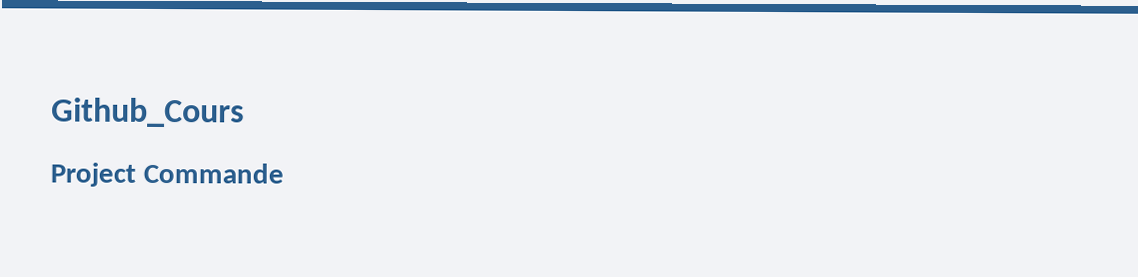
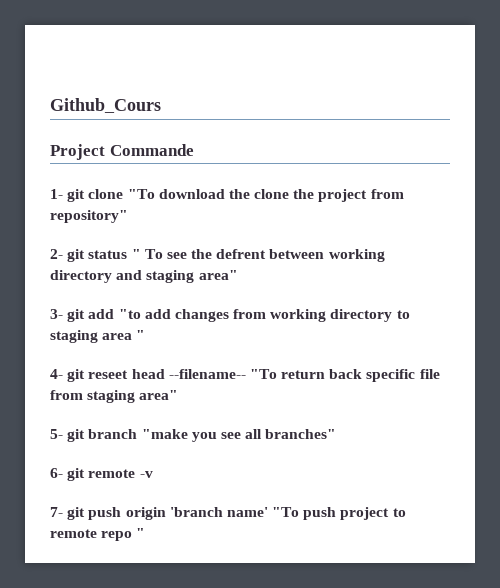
+ 1- git clone "To download the clone the project from repository"
+ 2- git status " To see the defrent between working directory and staging area"
+ 3- git add "to add changes from working directory to staging area "
+ 4- git reseet head --filename-- "To return back specific file from staging area"
+ 5- git branch "make you see all branches"
+ 6- git remote -v
+ 7- git push origin 'branch name' "To push project to remote repo "

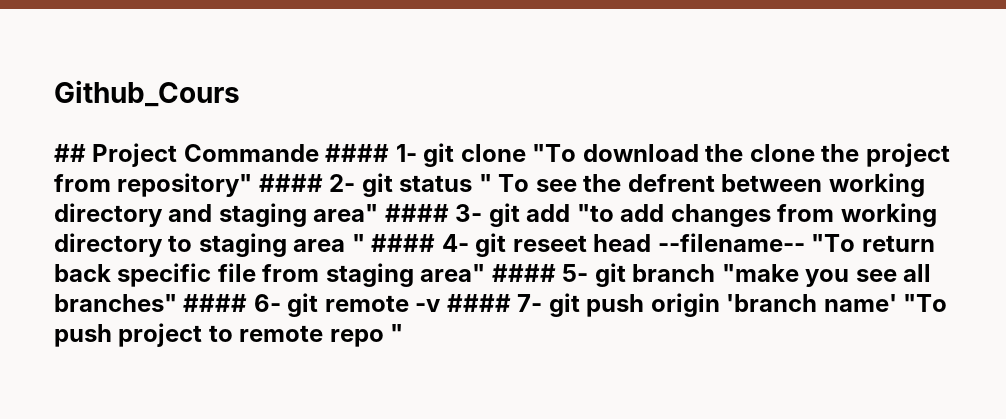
- Project Commande
- 1- git clone "To download the clone the project from repository"
- 2- git status " To see the defrent between working directory and staging area"
- 3- git add "to add changes from working directory to staging area "
- 4- git reseet head --filename-- "To return back specific file from staging area"
- 5- git branch "make you see all branches"
- 6- git remote -v
- 7- git push origin 'branch name' "To push project to remote repo "
+ ## Project Commande #### 1- git clone "To download the clone the project from repository" #### 2- git status " To see the defrent between working directory and staging area" #### 3- git add "to add changes from working directory to staging area " #### 4- git reseet head --filename-- "To return back specific file from staging area" #### 5- git branch "make you see all branches" #### 6- git remote -v #### 7- git push origin 'branch name' "To push project to remote repo "

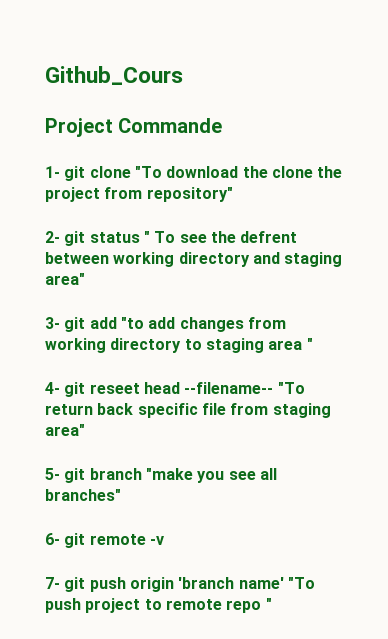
- ## Project Commande #### 1- git clone "To download the clone the project from repository" #### 2- git status " To see the defrent between working directory and staging area" #### 3- git add "to add changes from working directory to staging area " #### 4- git reseet head --filename-- "To return back specific file from staging area" #### 5- git branch "make you see all branches" #### 6- git remote -v #### 7- git push origin 'branch name' "To push project to remote repo "
+ Project Commande
+ 1- git clone "To download the clone the project from repository"
+ 2- git status " To see the defrent between working directory and staging area"
+ 3- git add "to add changes from working directory to staging area "
+ 4- git reseet head --filename-- "To return back specific file from staging area"
+ 5- git branch "make you see all branches"
+ 6- git remote -v
+ 7- git push origin 'branch name' "To push project to remote repo "

